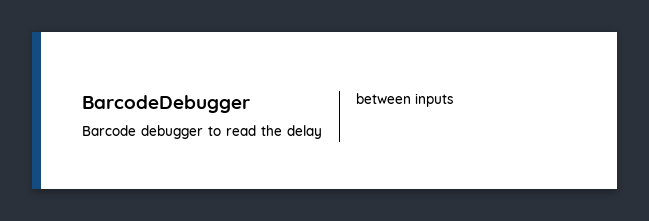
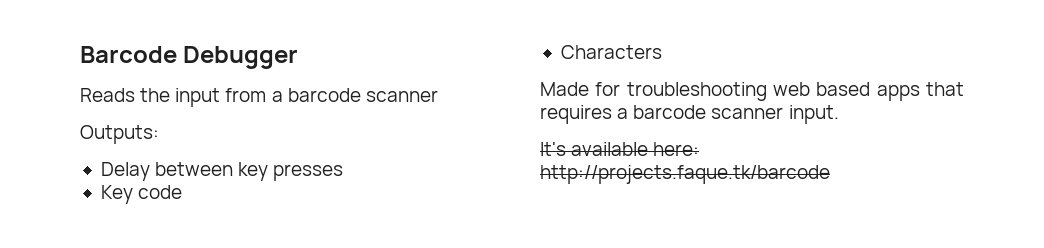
- BarcodeDebugger
- Barcode debugger to read the delay between inputs
+ Barcode Debugger
+ Reads the input from a barcode scanner
+ Outputs:
+ Delay between key presses
+ Key code
+ Characters
+ Made for troubleshooting web based apps that requires a barcode scanner input.
+ It's available here: http://projects.faque.tk/barcode

